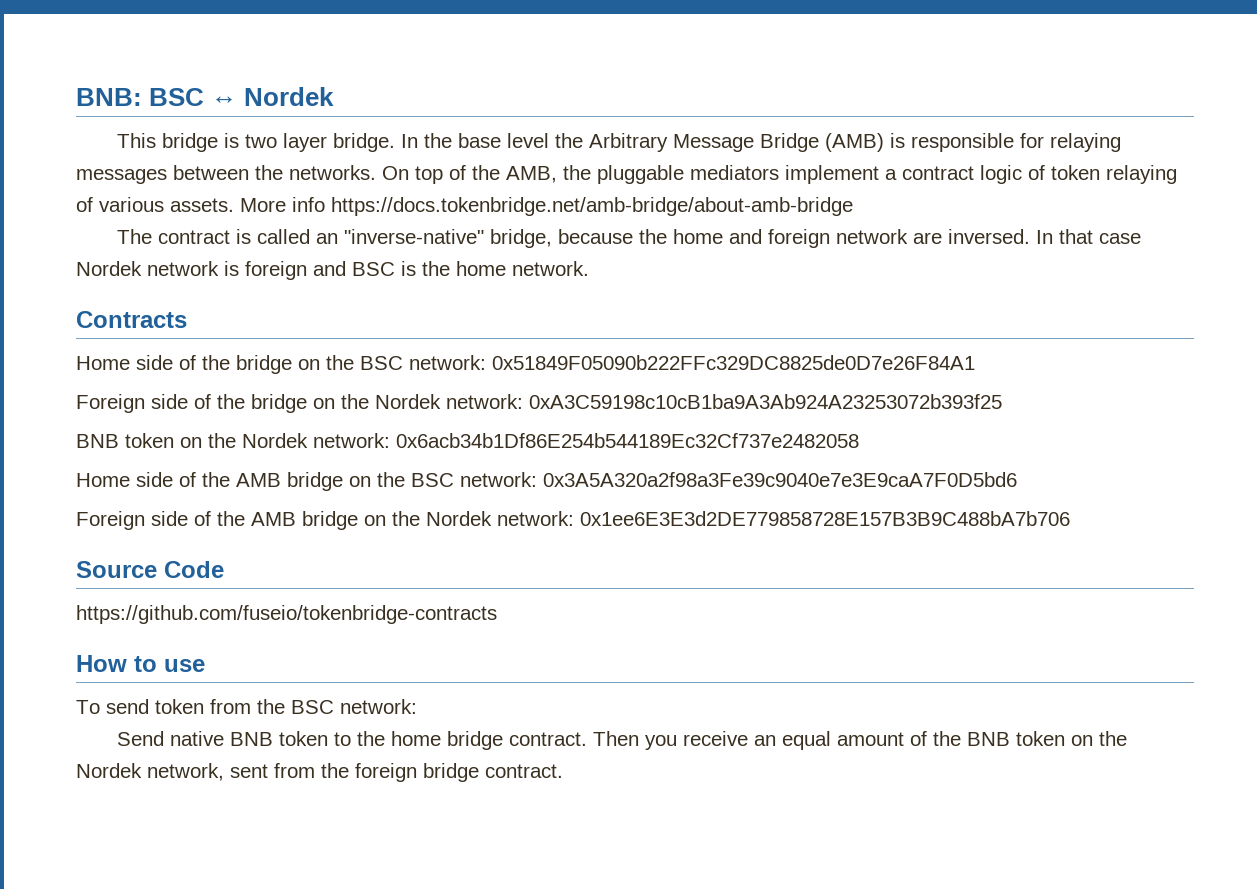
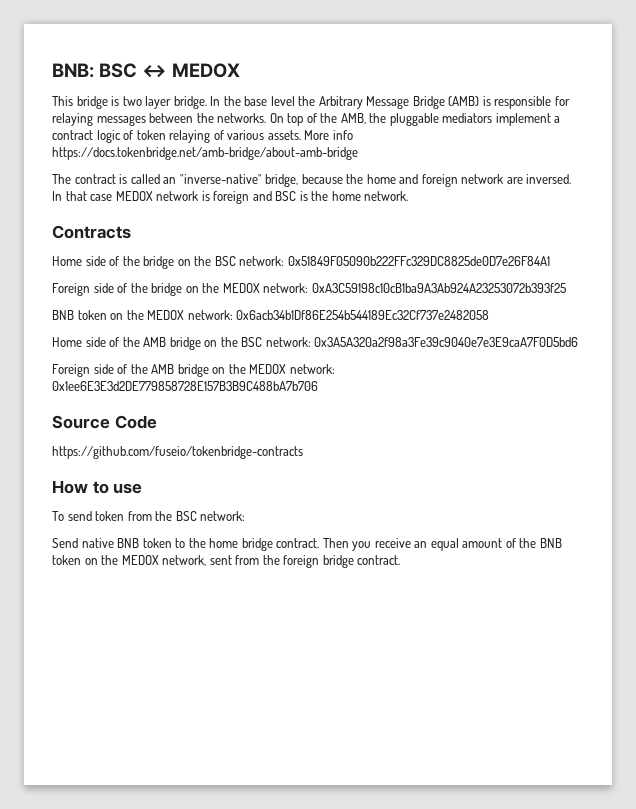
- BNB: BSC ↔ Nordek
+ BNB: BSC ↔ MEDOX
- In that case Nordek network is foreign and BSC is the home network.
+ In that case MEDOX network is foreign and BSC is the home network.
- Foreign side of the bridge on the Nordek network: 0xA3C59198c10cB1ba9A3Ab924A23253072b393f25
+ Foreign side of the bridge on the MEDOX network: 0xA3C59198c10cB1ba9A3Ab924A23253072b393f25
- BNB token on the Nordek network: 0x6acb34b1Df86E254b544189Ec32Cf737e2482058
+ BNB token on the MEDOX network: 0x6acb34b1Df86E254b544189Ec32Cf737e2482058
- Foreign side of the AMB bridge on the Nordek network: 0x1ee6E3E3d2DE779858728E157B3B9C488bA7b706
+ Foreign side of the AMB bridge on the MEDOX network: 0x1ee6E3E3d2DE779858728E157B3B9C488bA7b706
- Then you receive an equal amount of the BNB token on the Nordek network, sent from the foreign bridge contract.
+ Then you receive an equal amount of the BNB token on the MEDOX network, sent from the foreign bridge contract.

